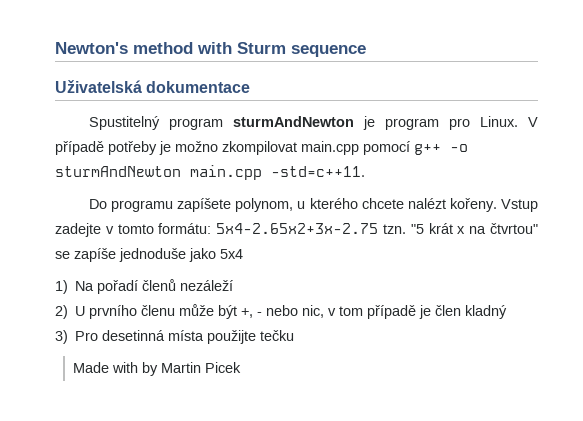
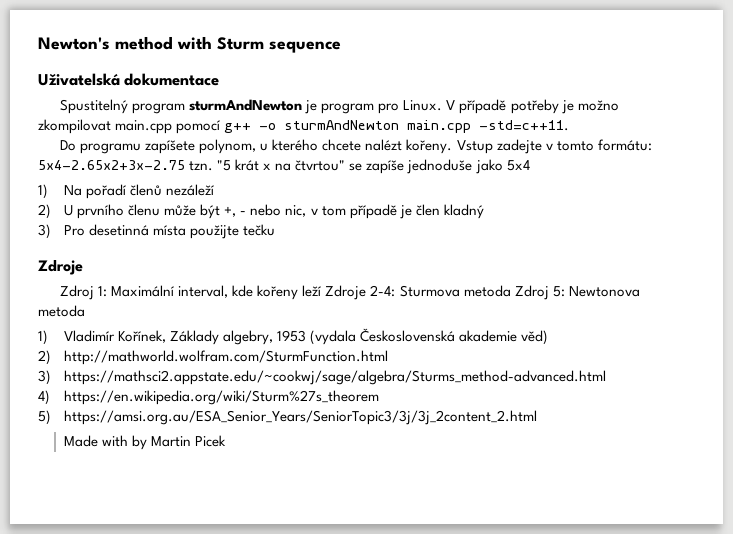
  3) Pro desetinná místa použijte tečku
+ Zdroje
+ Zdroj 1: Maximální interval, kde kořeny leží Zdroje 2-4: Sturmova metoda Zdroj 5: Newtonova metoda
+ 1) Vladimír Kořínek, Základy algebry, 1953 (vydala Československá akademie věd)
+ 2) http://mathworld.wolfram.com/SturmFunction.html
+ 3) https://mathsci2.appstate.edu/~cookwj/sage/algebra/Sturms_method-advanced.html
+ 4) https://en.wikipedia.org/wiki/Sturm%27s_theorem
+ 5) https://amsi.org.au/ESA_Senior_Years/SeniorTopic3/3j/3j_2content_2.html

